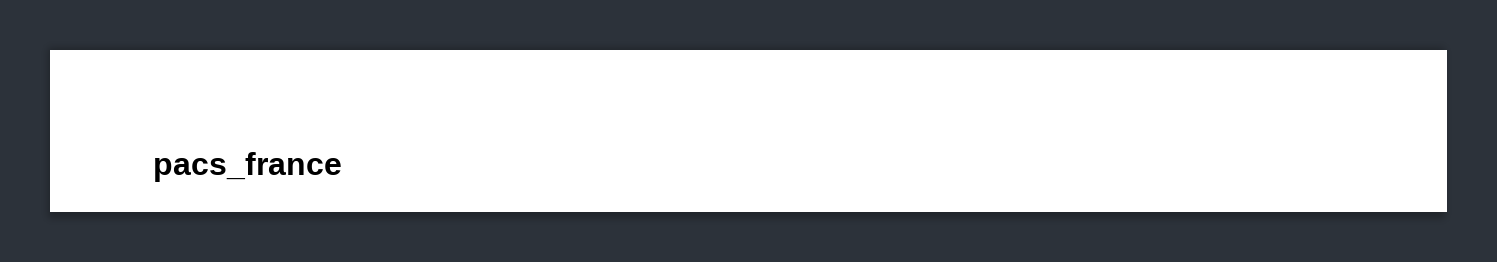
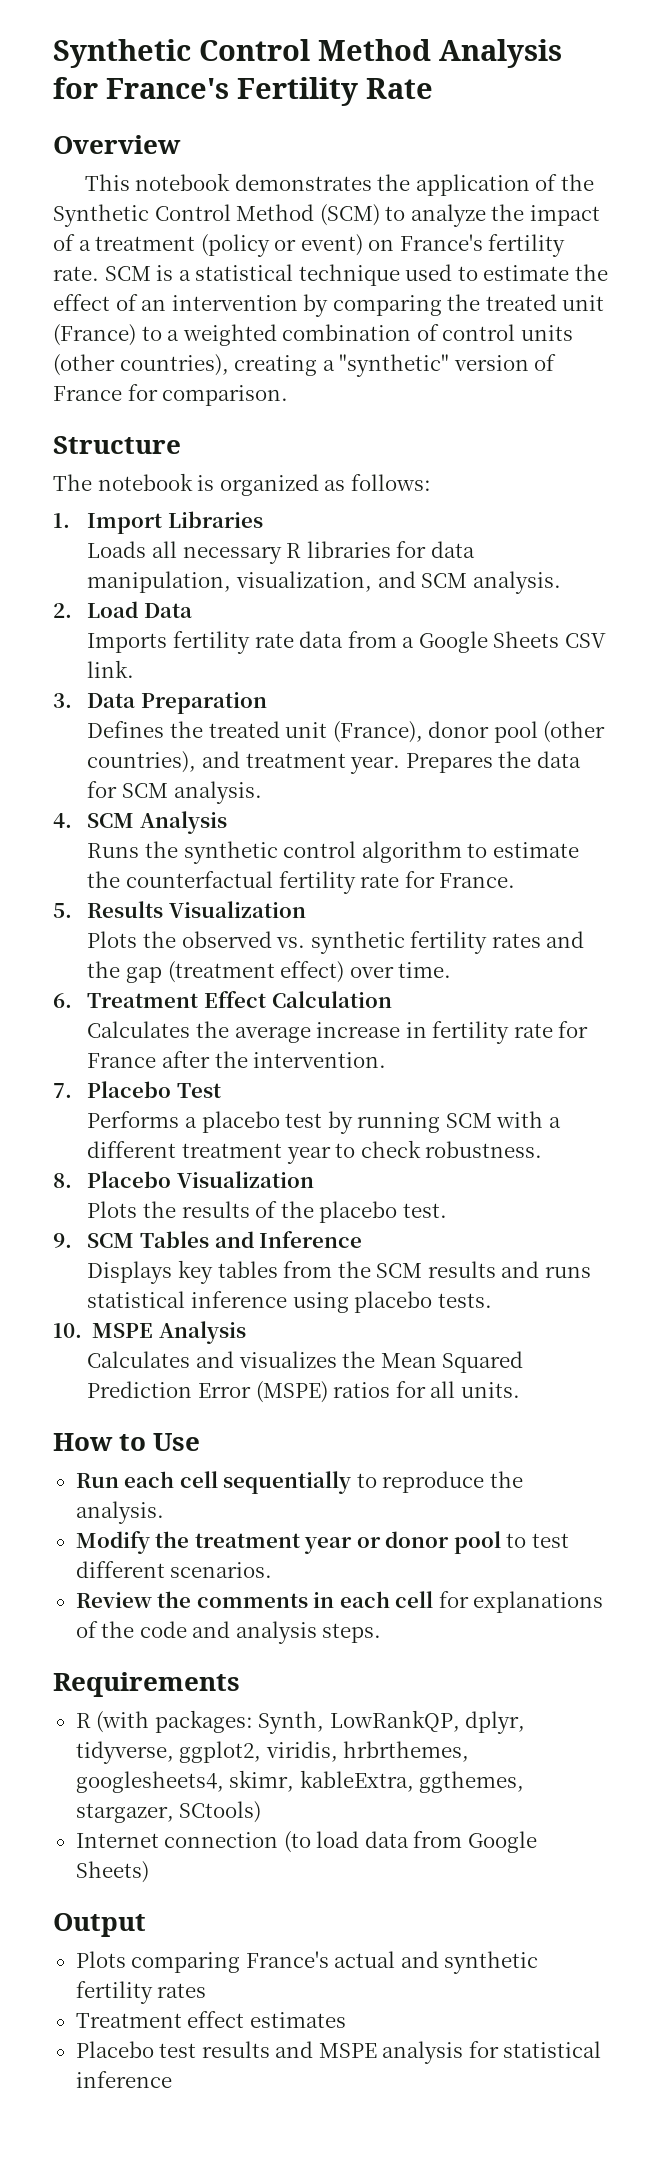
- pacs_france
+ Synthetic Control Method Analysis for France's Fertility Rate
+ Overview
+ This notebook demonstrates the application of the Synthetic Control Method (SCM) to analyze the impact of a treatment (policy or event) on France's fertility rate. SCM is a statistical technique used to estimate the effect of an intervention by comparing the treated unit (France) to a weighted combination of control units (other countries), creating a "synthetic" version of France for comparison.
+ Structure
+ The notebook is organized as follows:
+ 1. Import Libraries
+ Loads all necessary R libraries for data manipulation, visualization, and SCM analysis.
+ 2. Load Data
+ Imports fertility rate data from a Google Sheets CSV link.
+ 3. Data Preparation
+ Defines the treated unit (France), donor pool (other countries), and treatment year. Prepares the data for SCM analysis.
+ 4. SCM Analysis
+ Runs the synthetic control algorithm to estimate the counterfactual fertility rate for France.
+ 5. Results Visualization
+ Plots the observed vs. synthetic fertility rates and the gap (treatment effect) over time.
+ 6. Treatment Effect Calculation
+ Calculates the average increase in fertility rate for France after the intervention.
+ 7. Placebo Test
+ Performs a placebo test by running SCM with a different treatment year to check robustness.
+ 8. Placebo Visualization
+ Plots the results of the placebo test.
+ 9. SCM Tables and Inference
+ Displays key tables from the SCM results and runs statistical inference using placebo tests.
+ 10. MSPE Analysis
+ Calculates and visualizes the Mean Squared Prediction Error (MSPE) ratios for all units.
+ How to Use
+ Run each cell sequentially to reproduce the analysis.
+ Modify the treatment year or donor pool to test different scenarios.
+ Review the comments in each cell for explanations of the code and analysis steps.
+ Requirements
+ R (with packages: Synth, LowRankQP, dplyr, tidyverse, ggplot2, viridis, hrbrthemes, googlesheets4, skimr, kableExtra, ggthemes, stargazer, SCtools)
+ Internet connection (to load data from Google Sheets)
+ Output
+ Plots comparing France's actual and synthetic fertility rates
+ Treatment effect estimates
+ Placebo test results and MSPE analysis for statistical inference

